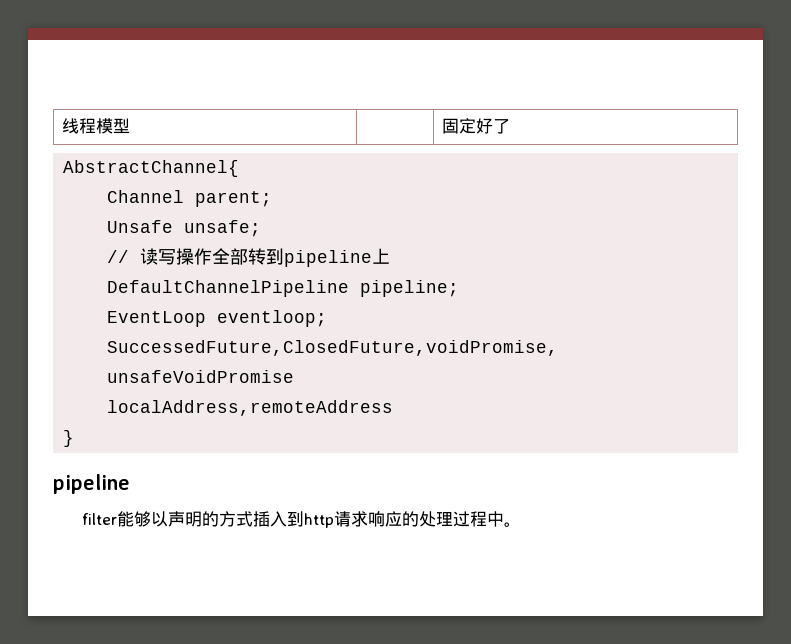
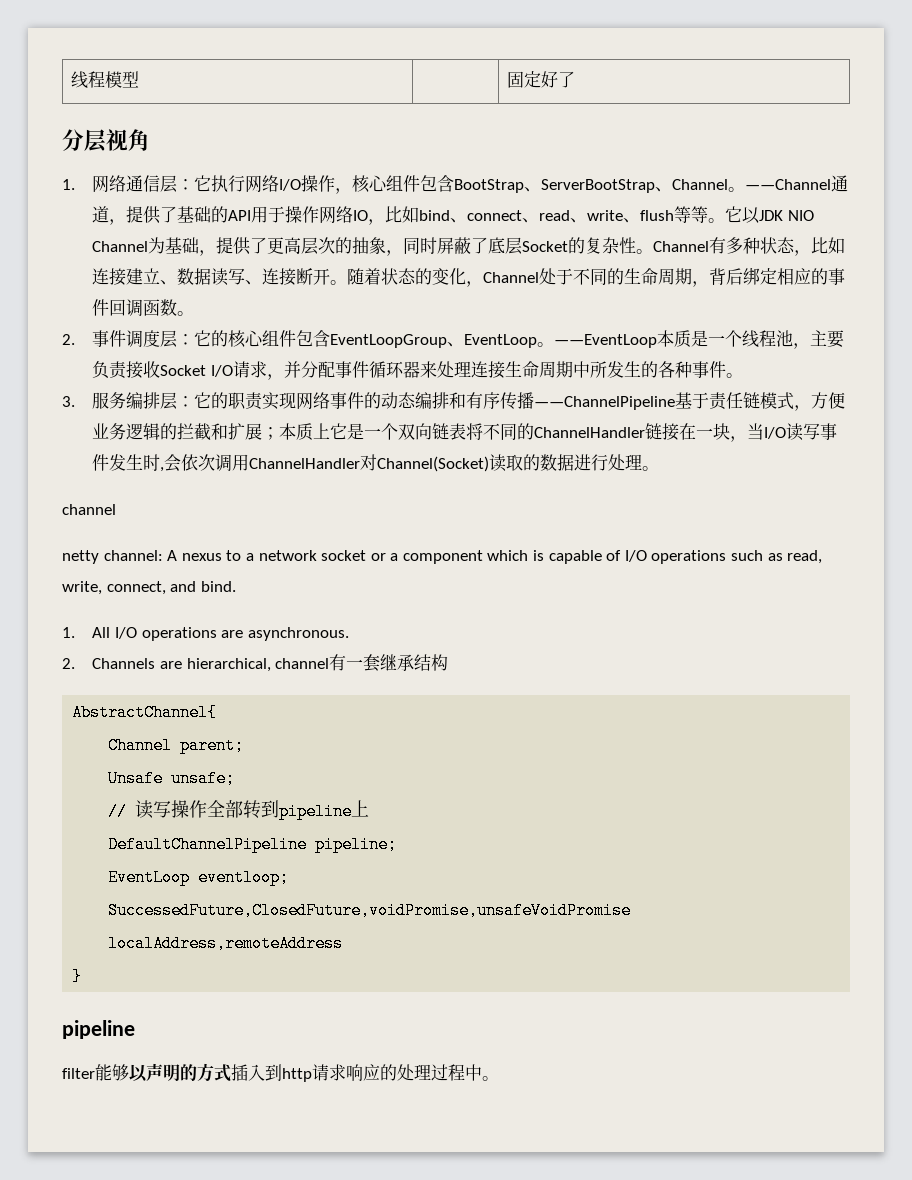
+ 分层视角
+ 1.网络通信层：它执行网络I/O操作，核心组件包含BootStrap、ServerBootStrap、Channel。——Channel通道，提供了基础的API用于操作网络IO，比如bind、connect、read、write、flush等等。它以JDK NIO Channel为基础，提供了更高层次的抽象，同时屏蔽了底层Socket的复杂性。Channel有多种状态，比如连接建立、数据读写、连接断开。随着状态的变化，Channel处于不同的生命周期，背后绑定相应的事件回调函数。
+ 2.事件调度层：它的核心组件包含EventLoopGroup、EventLoop。——EventLoop本质是一个线程池，主要负责接收Socket I/O请求，并分配事件循环器来处理连接生命周期中所发生的各种事件。
+ 3.服务编排层：它的职责实现网络事件的动态编排和有序传播——ChannelPipeline基于责任链模式，方便业务逻辑的拦截和扩展；本质上它是一个双向链表将不同的ChannelHandler链接在一块，当I/O读写事件发生时,会依次调用ChannelHandler对Channel(Socket)读取的数据进行处理。
+ channel
+ netty channel: A nexus to a network socket or a component which is capable of I/O operations such as read, write, connect, and bind.
+ 1. All I/O operations are asynchronous.
+ 2. Channels are hierarchical, channel有一套继承结构

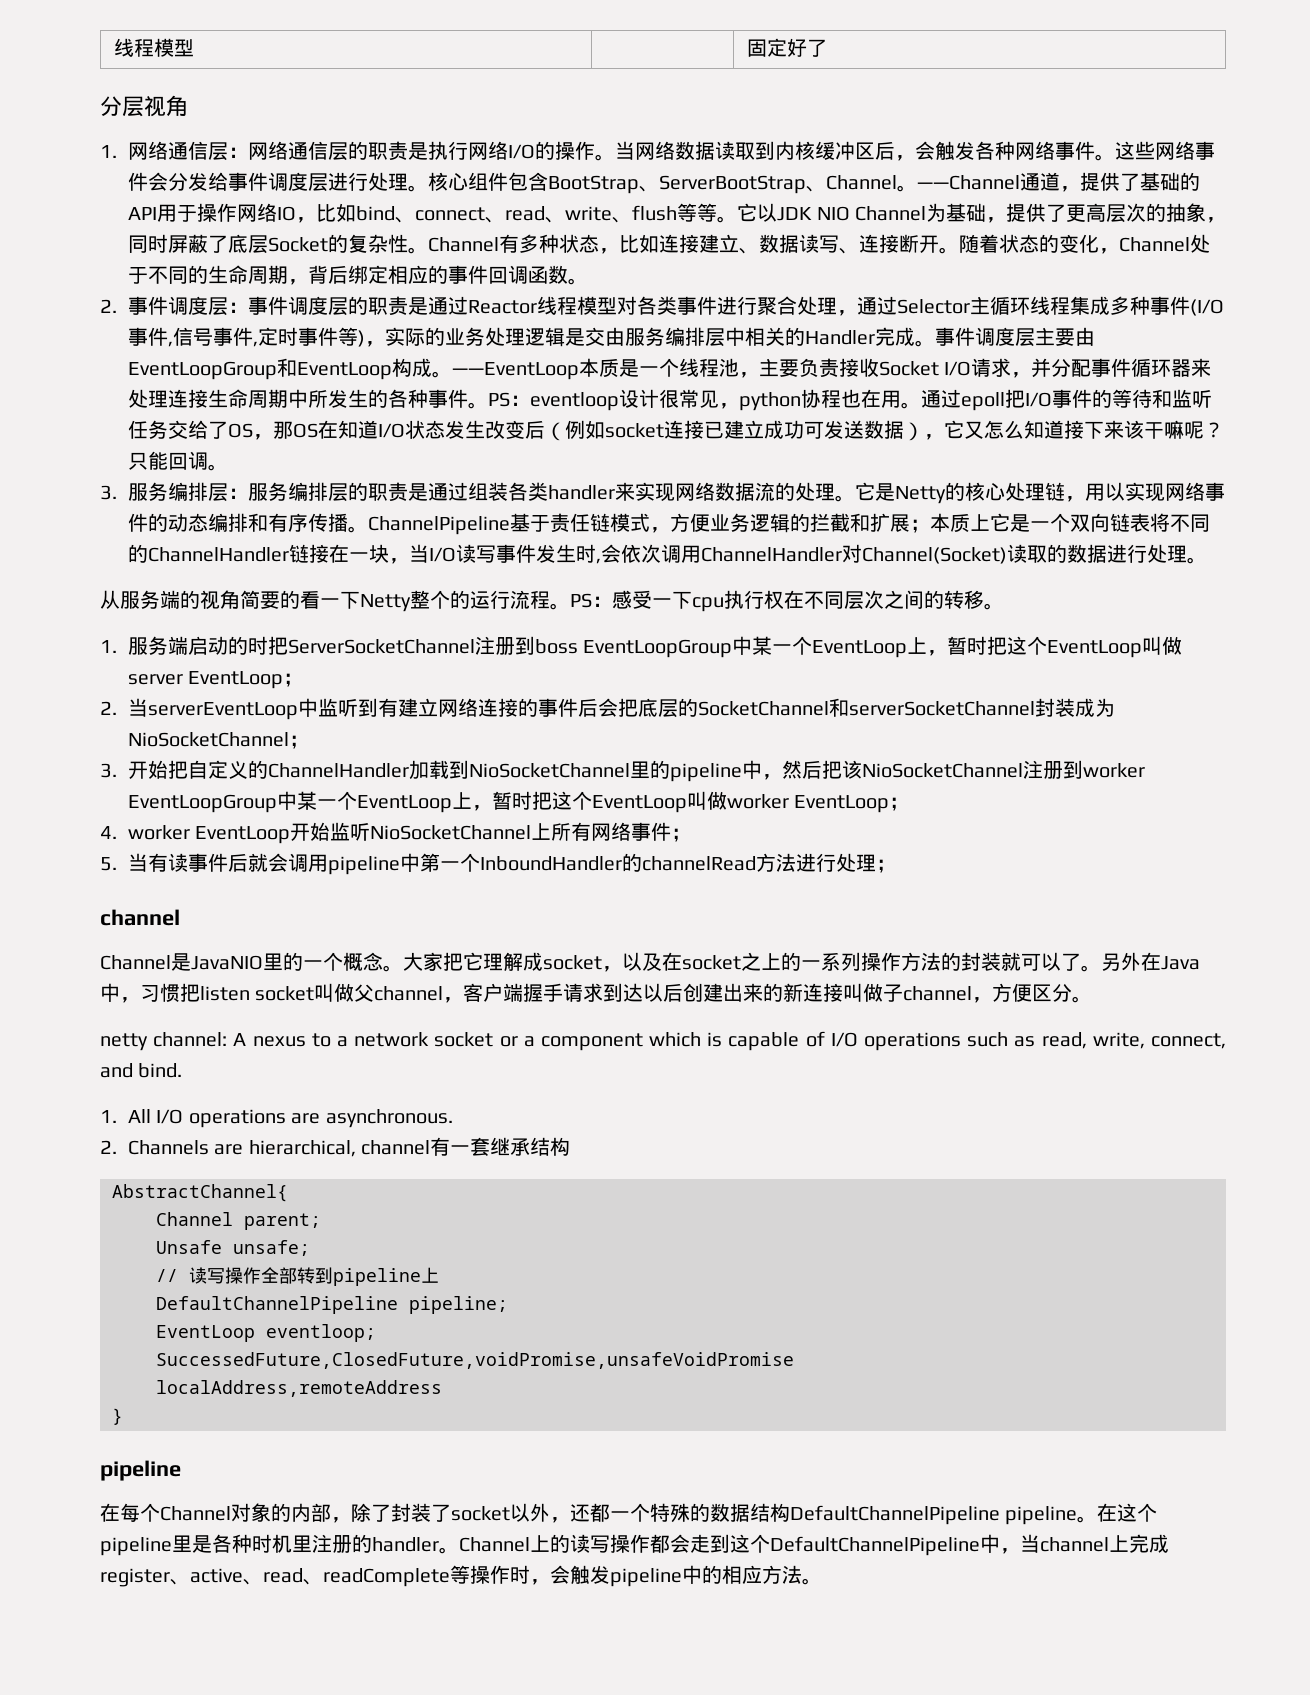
- 1.网络通信层：它执行网络I/O操作，核心组件包含BootStrap、ServerBootStrap、Channel。
+ 1.网络通信层：网络通信层的职责是执行网络I/O的操作。当网络数据读取到内核缓冲区后，会触发各种网络事件。这些网络事件会分发给事件调度层进行处理。核心组件包含BootStrap、ServerBootStrap、Channel。
- 2.事件调度层：它的核心组件包含EventLoopGroup、EventLoop。
+ 2.事件调度层：事件调度层的职责是通过Reactor线程模型对各类事件进行聚合处理，通过Selector主循环线程集成多种事件(I/O事件,信号事件,定时事件等)，实际的业务处理逻辑是交由服务编排层中相关的Handler完成。事件调度层主要由EventLoopGroup和EventLoop构成。
- ——EventLoop本质是一个线程池，主要负责接收Socket I/O请求，并分配事件循环器来处理连接生命周期中所发生的各种事件。
- 3.服务编排层：它的职责实现网络事件的动态编排和有序传播——ChannelPipeline基于责任链模式，方便业务逻辑的拦截和扩展；
+ ——EventLoop本质是一个线程池，主要负责接收Socket I/O请求，并分配事件循环器来处理连接生命周期中所发生的各种事件。PS：eventloop设计很常见，python协程也在用。通过epoll把I/O事件的等待和监听任务交给了OS，那OS在知道I/O状态发生改变后（例如socket连接已建立成功可发送数据），它又怎么知道接下来该干嘛呢？只能回调。
+ 3.服务编排层：服务编排层的职责是通过组装各类handler来实现网络数据流的处理。它是Netty的核心处理链，用以实现网络事件的动态编排和有序传播。ChannelPipeline基于责任链模式，方便业务逻辑的拦截和扩展；
  本质上它是一个双向链表将不同的ChannelHandler链接在一块，当I/O读写事件发生时,会依次调用ChannelHandler对Channel(Socket)读取的数据进行处理。
+ 从服务端的视角简要的看一下Netty整个的运行流程。PS：感受一下cpu执行权在不同层次之间的转移。
+ 1.服务端启动的时把ServerSocketChannel注册到boss EventLoopGroup中某一个EventLoop上，暂时把这个EventLoop叫做server EventLoop；
+ 2.当serverEventLoop中监听到有建立网络连接的事件后会把底层的SocketChannel和serverSocketChannel封装成为NioSocketChannel；
+ 3.开始把自定义的ChannelHandler加载到NioSocketChannel里的pipeline中，然后把该NioSocketChannel注册到worker EventLoopGroup中某一个EventLoop上，暂时把这个EventLoop叫做worker EventLoop；
+ 4. worker EventLoop开始监听NioSocketChannel上所有网络事件；
+ 5.当有读事件后就会调用pipeline中第一个InboundHandler的channelRead方法进行处理；
  channel
+ Channel是JavaNIO里的一个概念。大家把它理解成socket，以及在socket之上的一系列操作方法的封装就可以了。另外在Java中，习惯把listen socket叫做父channel，客户端握手请求到达以后创建出来的新连接叫做子channel，方便区分。
- filter能够以声明的方式插入到http请求响应的处理过程中。
+ 在每个Channel对象的内部，除了封装了socket以外，还都一个特殊的数据结构DefaultChannelPipeline pipeline。在这个pipeline里是各种时机里注册的handler。Channel上的读写操作都会走到这个DefaultChannelPipeline中，当channel上完成register、active、read、readComplete等操作时，会触发pipeline中的相应方法。

